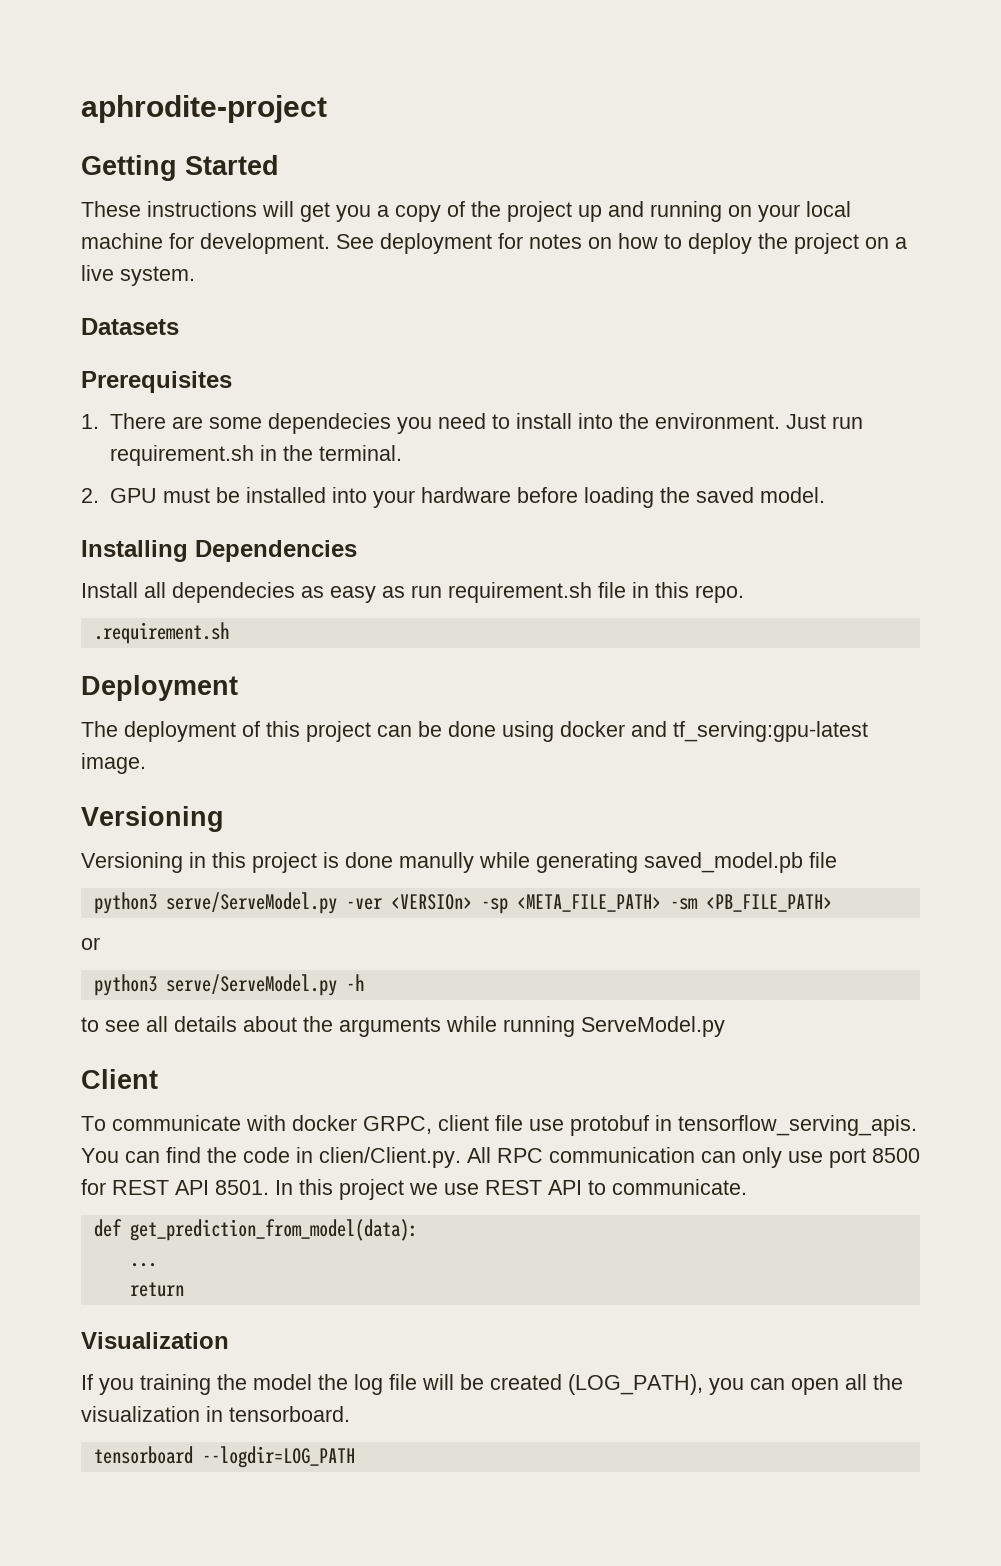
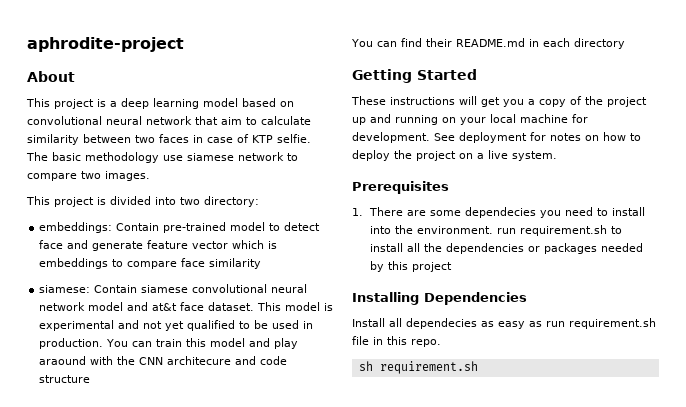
+ About
+ This project is a deep learning model based on convolutional neural network that aim to calculate similarity between two faces in case of KTP selfie. The basic methodology use siamese network to compare two images.
+ This project is divided into two directory:
+ embeddings: Contain pre-trained model to detect face and generate feature vector which is embeddings to compare face similarity
+ siamese: Contain siamese convolutional neural network model and at&t face dataset. This model is experimental and not yet qualified to be used in production. You can train this model and play araound with the CNN architecure and code structure
+ You can find their README.md in each directory
- Datasets
- 1. There are some dependecies you need to install into the environment. Just run requirement.sh in the terminal.
- 2. GPU must be installed into your hardware before loading the saved model.
+ 1. There are some dependecies you need to install into the environment. run requirement.sh to install all the dependencies or packages needed by this project
- .requirement.sh
- Deployment
- The deployment of this project can be done using docker and tf_serving:gpu-latest image.
- Versioning
- Versioning in this project is done manully while generating saved_model.pb file
- python3 serve/ServeModel.py -ver <VERSIOn> -sp <META_FILE_PATH> -sm <PB_FILE_PATH>
- or
- python3 serve/ServeModel.py -h
- to see all details about the arguments while running ServeModel.py
- Client
- To communicate with docker GRPC, client file use protobuf in tensorflow_serving_apis. You can find the code in clien/Client.py. All RPC communication can only use port 8500 for REST API 8501. In this project we use REST API to communicate.
- def get_prediction_from_model(data):
- ...
- return
- Visualization
- If you training the model the log file will be created (LOG_PATH), you can open all the visualization in tensorboard.
- tensorboard --logdir=LOG_PATH
+ sh requirement.sh

